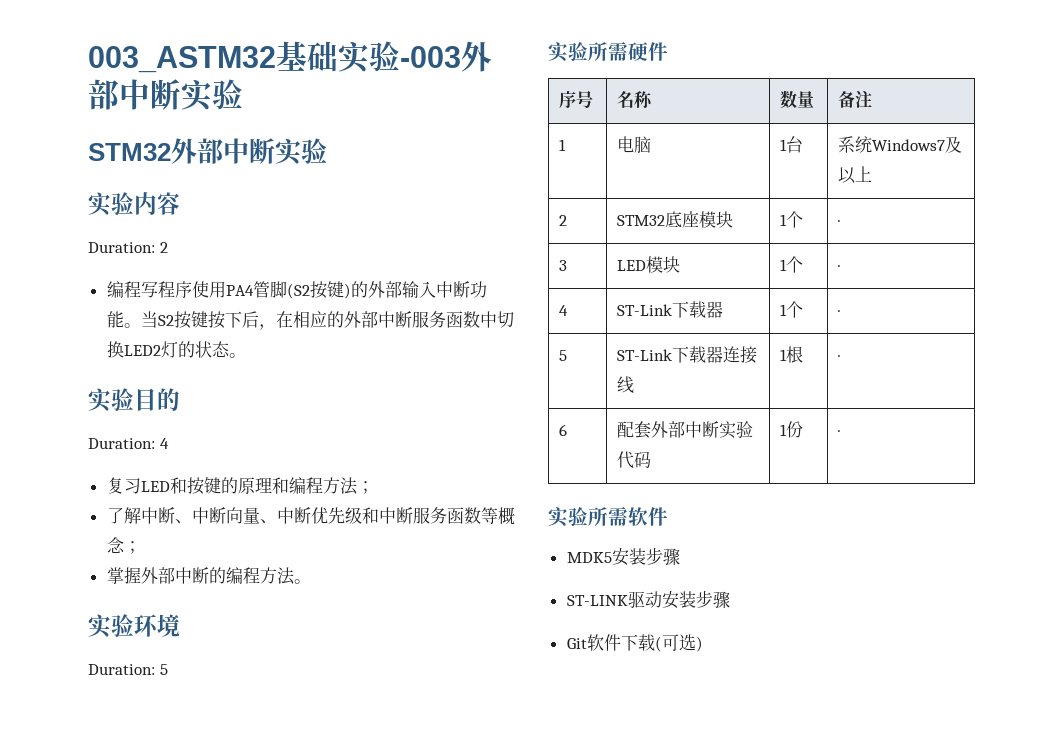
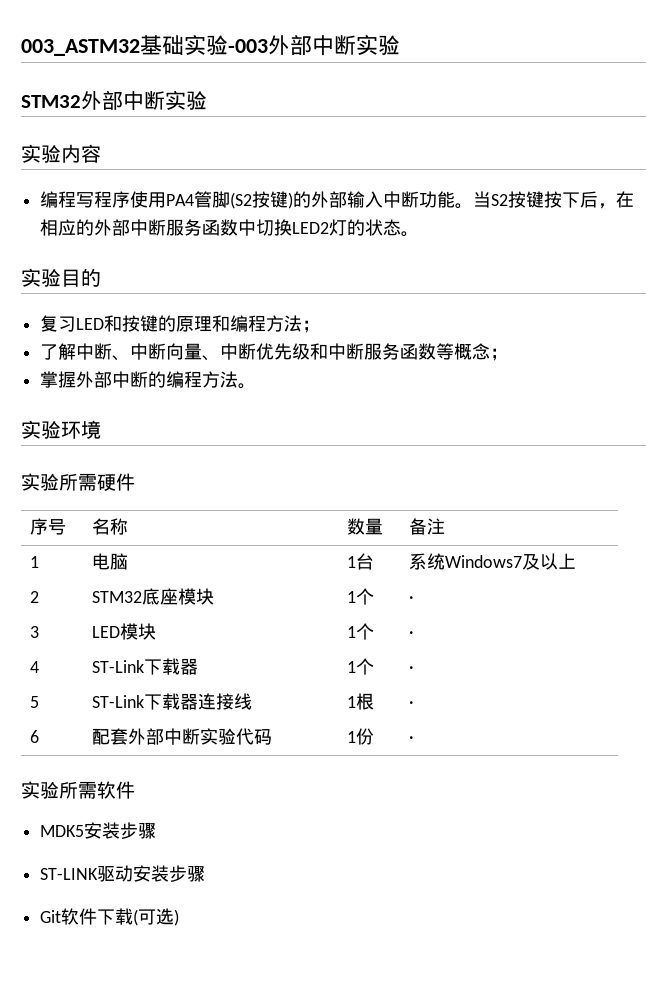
- Duration: 2
- Duration: 4
- Duration: 5

